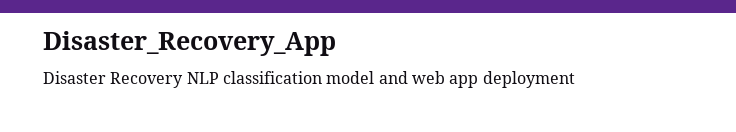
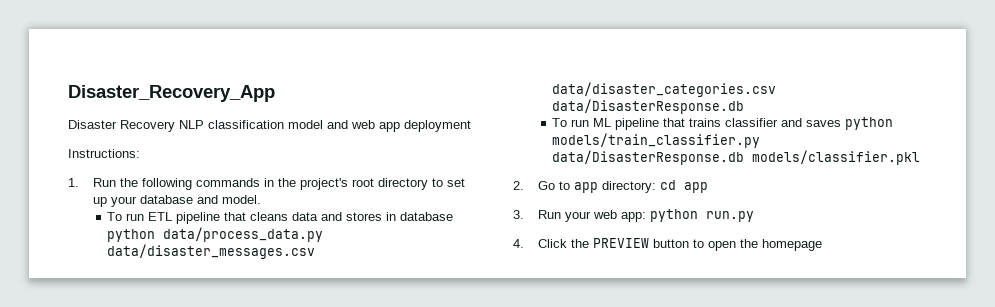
+ Instructions:
+ 1. Run the following commands in the project's root directory to set up your database and model.
+ To run ETL pipeline that cleans data and stores in database python data/process_data.py data/disaster_messages.csv data/disaster_categories.csv data/DisasterResponse.db
+ To run ML pipeline that trains classifier and saves python models/train_classifier.py data/DisasterResponse.db models/classifier.pkl
+ 2. Go to app directory: cd app
+ 3. Run your web app: python run.py
+ 4. Click the PREVIEW button to open the homepage

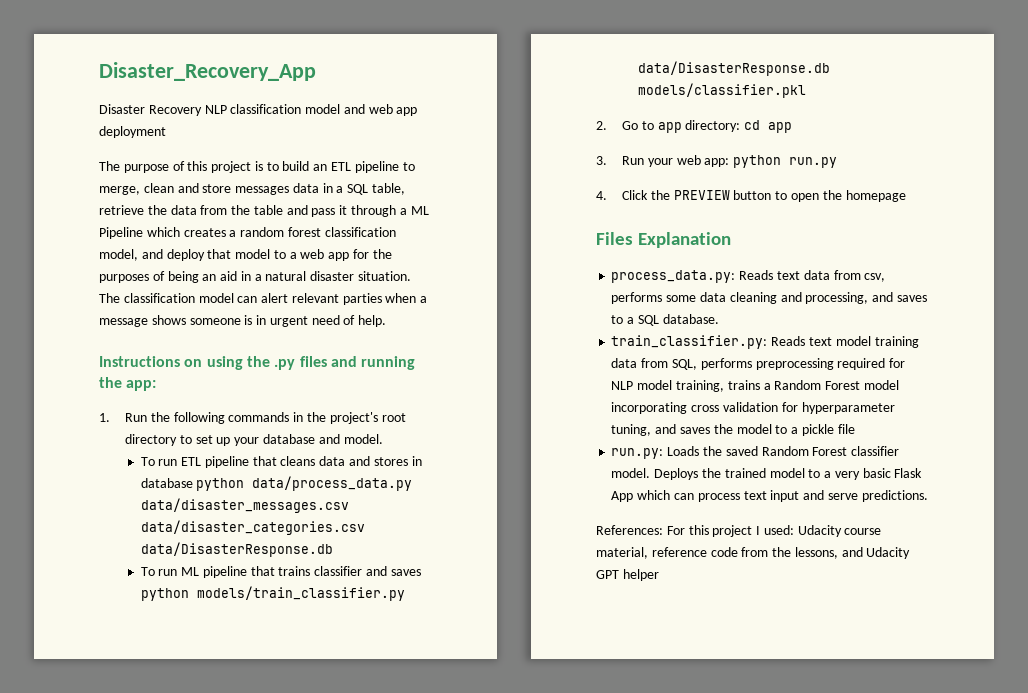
- Instructions:
+ The purpose of this project is to build an ETL pipeline to merge, clean and store messages data in a SQL table, retrieve the data from the table and pass it through a ML Pipeline which creates a random forest classification model, and deploy that model to a web app for the purposes of being an aid in a natural disaster situation. The classification model can alert relevant parties when a message shows someone is in urgent need of help.
+ Instructions on using the .py files and running the app:
+ Files Explanation
+ process_data.py: Reads text data from csv, performs some data cleaning and processing, and saves to a SQL database.
+ train_classifier.py: Reads text model training data from SQL, performs preprocessing required for NLP model training, trains a Random Forest model incorporating cross validation for hyperparameter tuning, and saves the model to a pickle file
+ run.py: Loads the saved Random Forest classifier model. Deploys the trained model to a very basic Flask App which can process text input and serve predictions.
+ References: For this project I used: Udacity course material, reference code from the lessons, and Udacity GPT helper

